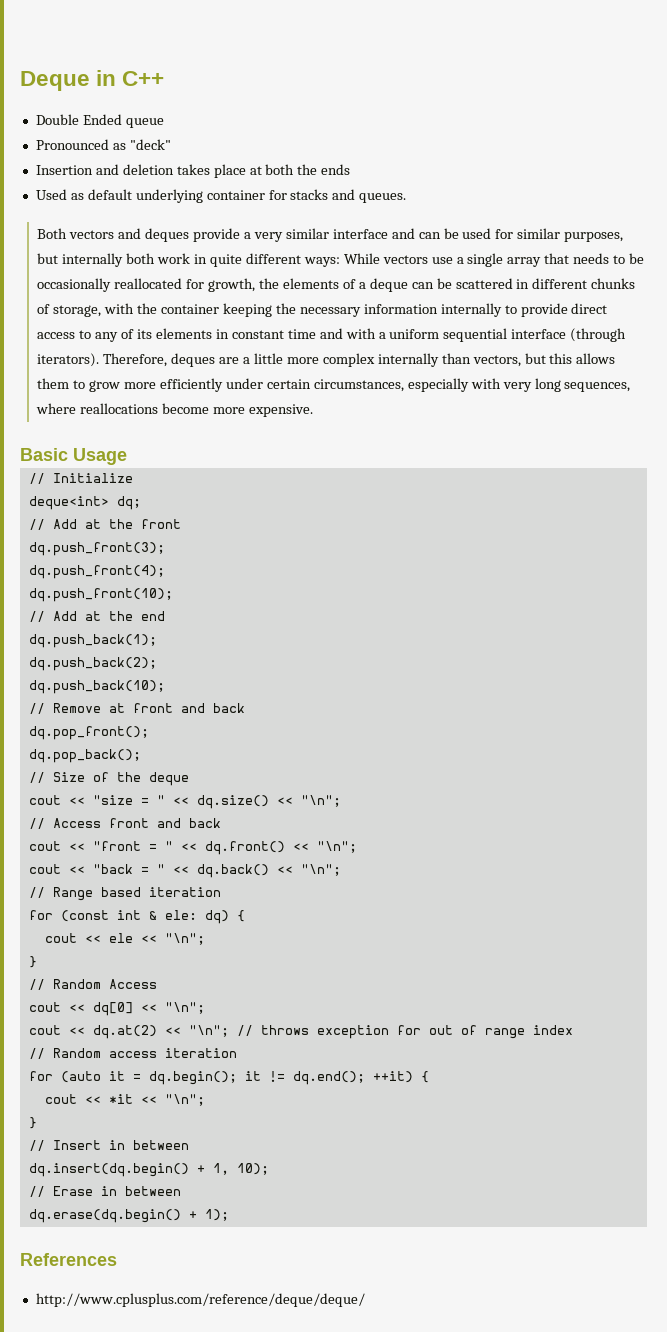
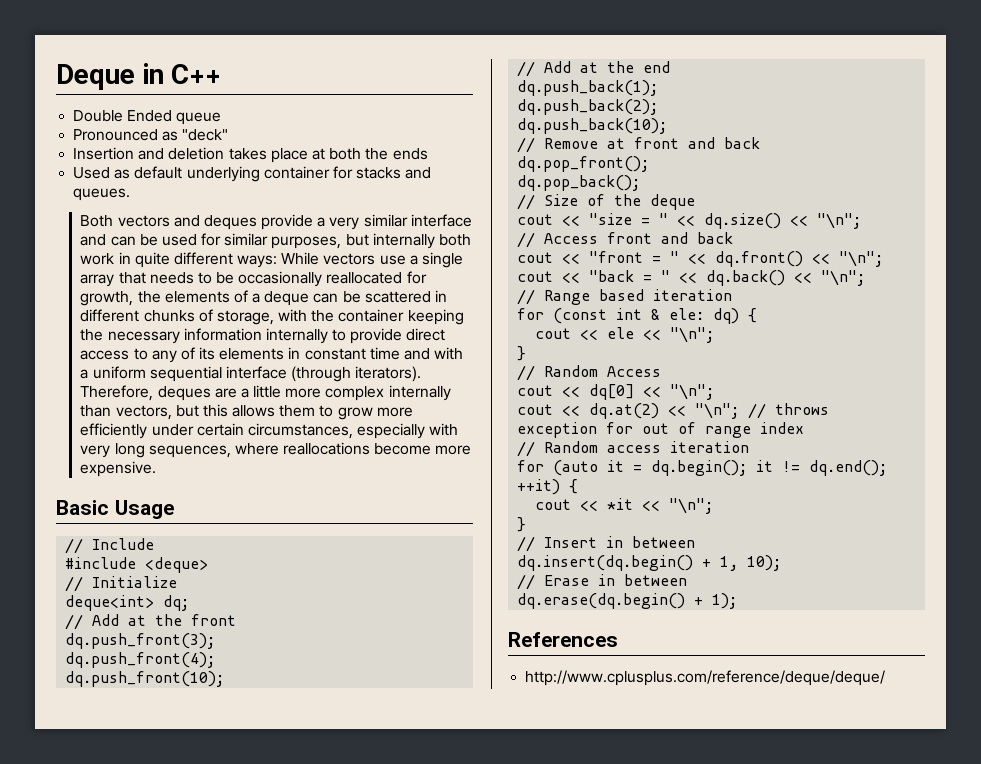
+ // Include
+ #include <deque>

